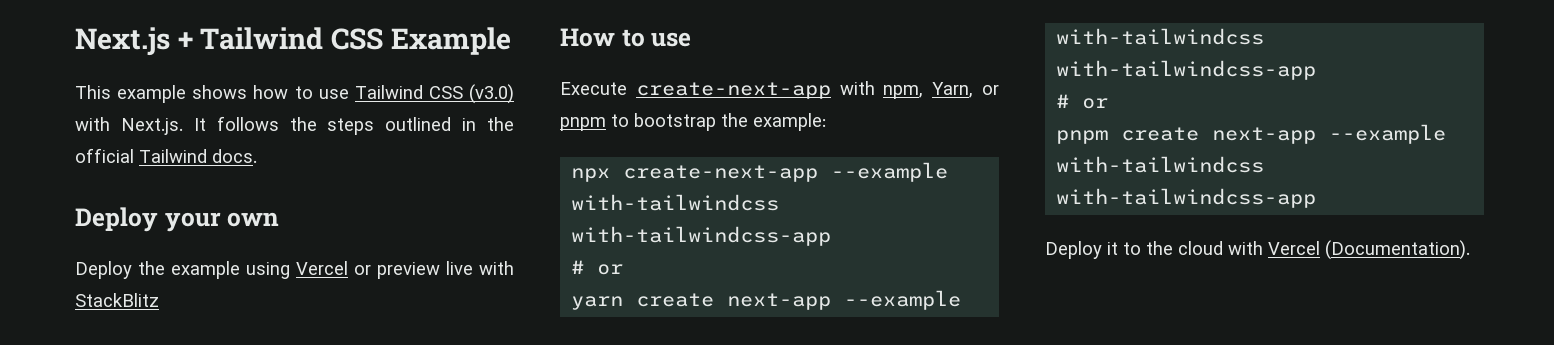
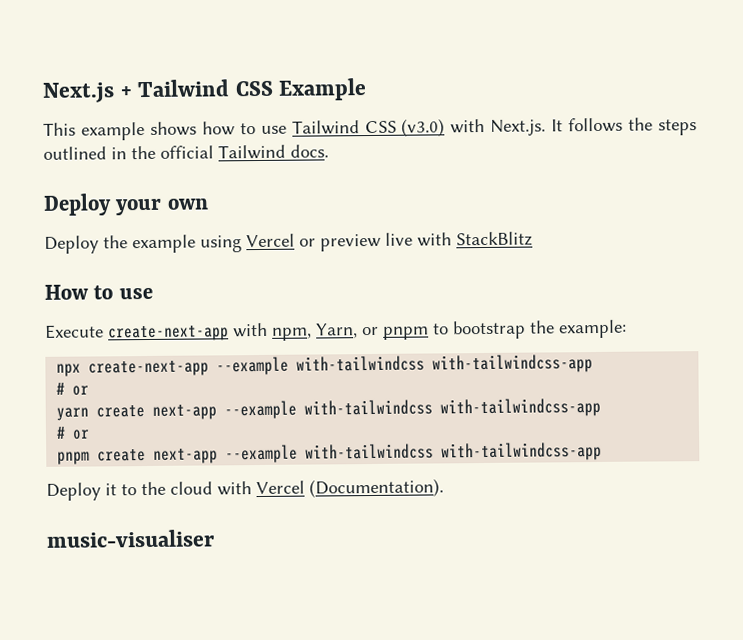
+ music-visualiser

